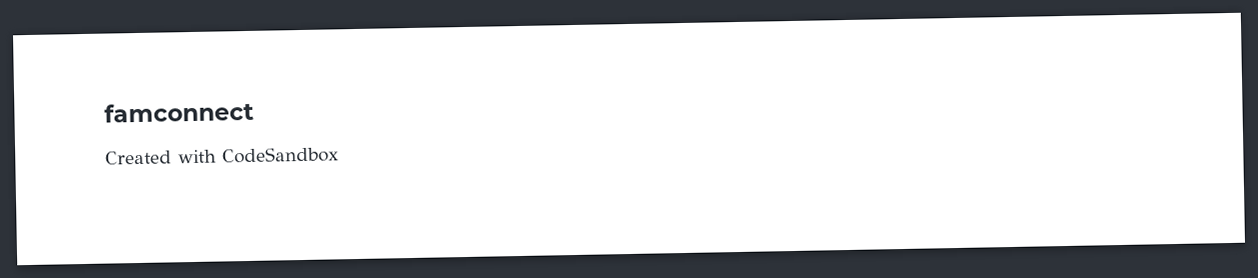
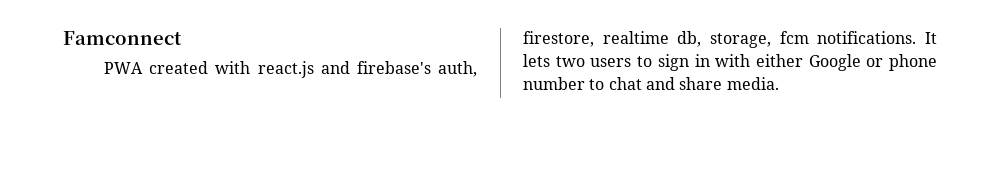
- famconnect
- Created with CodeSandbox
+ Famconnect
+ PWA created with react.js and firebase's auth, firestore, realtime db, storage, fcm notifications. It lets two users to sign in with either Google or phone number to chat and share media.

